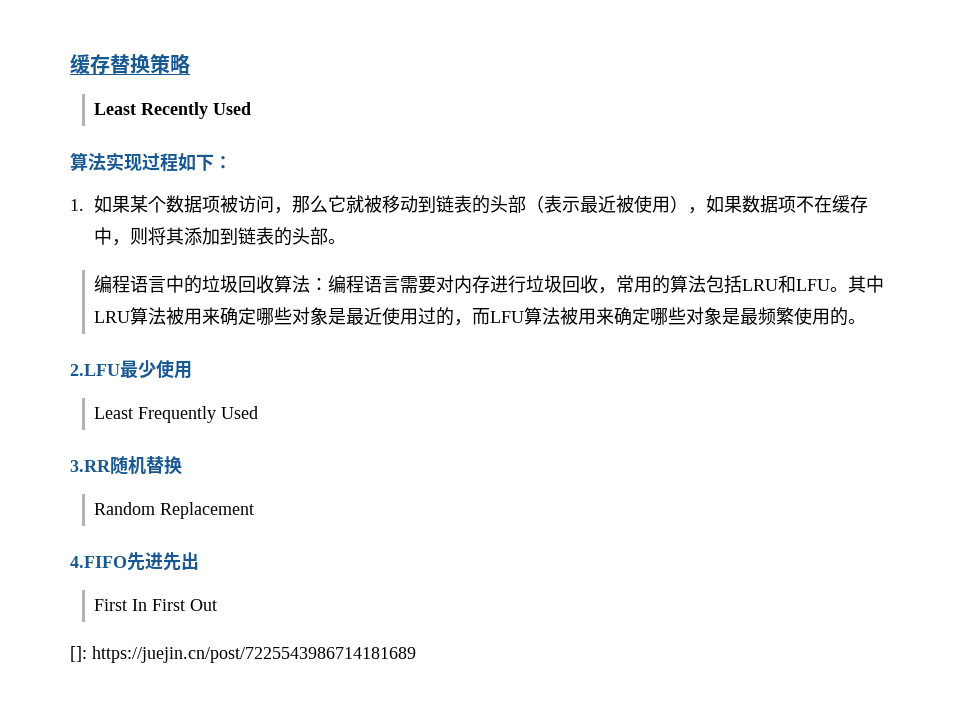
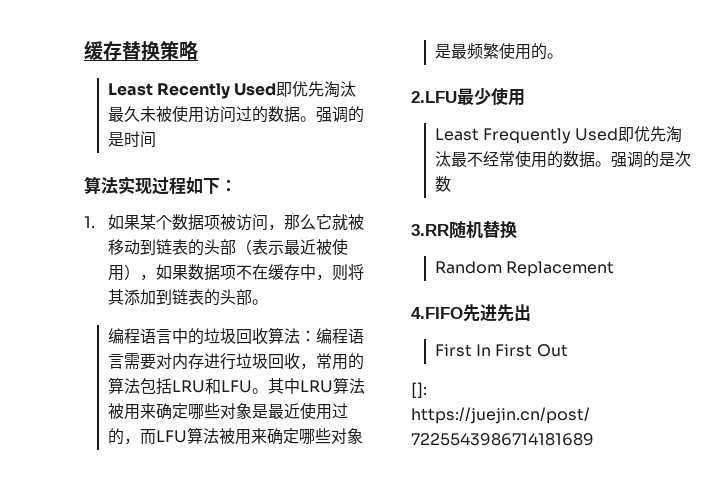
- Least Recently Used
+ Least Recently Used即优先淘汰最久未被使用访问过的数据。强调的是时间
- Least Frequently Used
+ Least Frequently Used即优先淘汰最不经常使用的数据。强调的是次数

